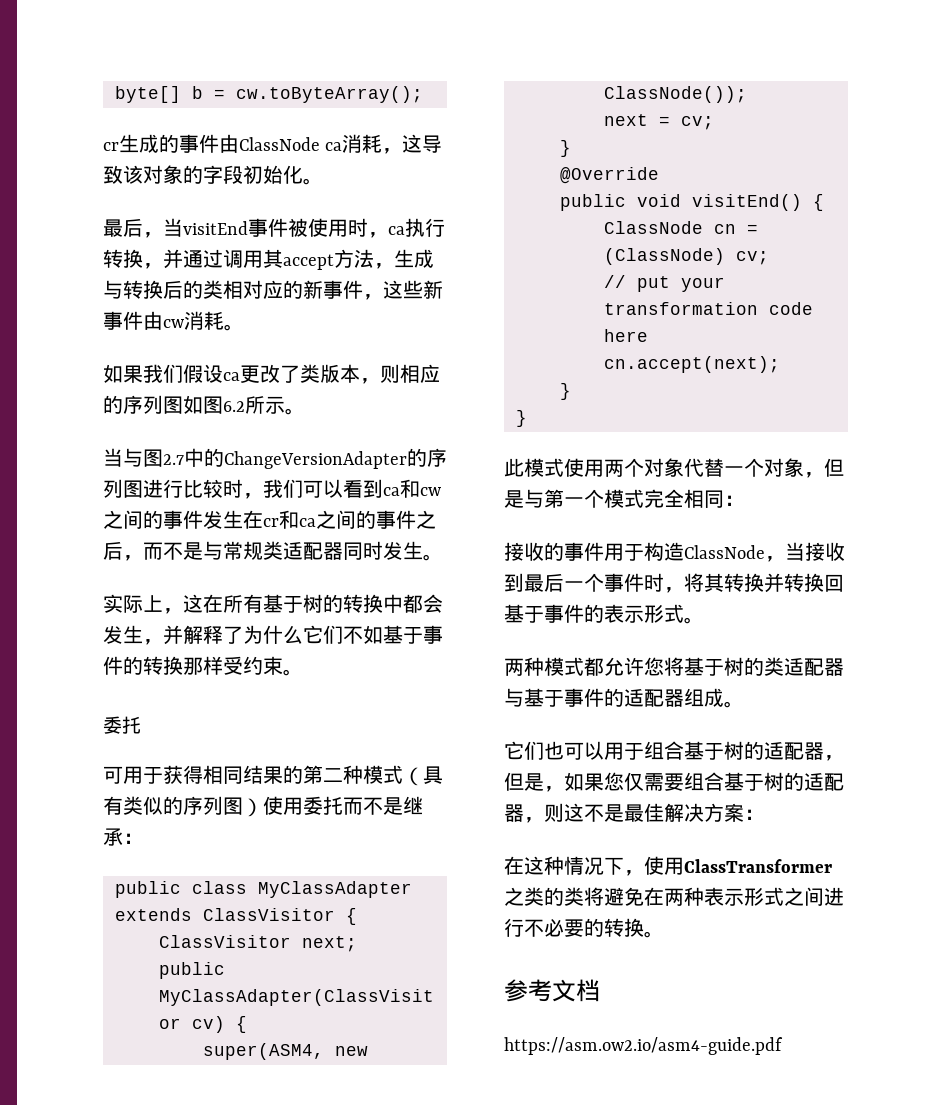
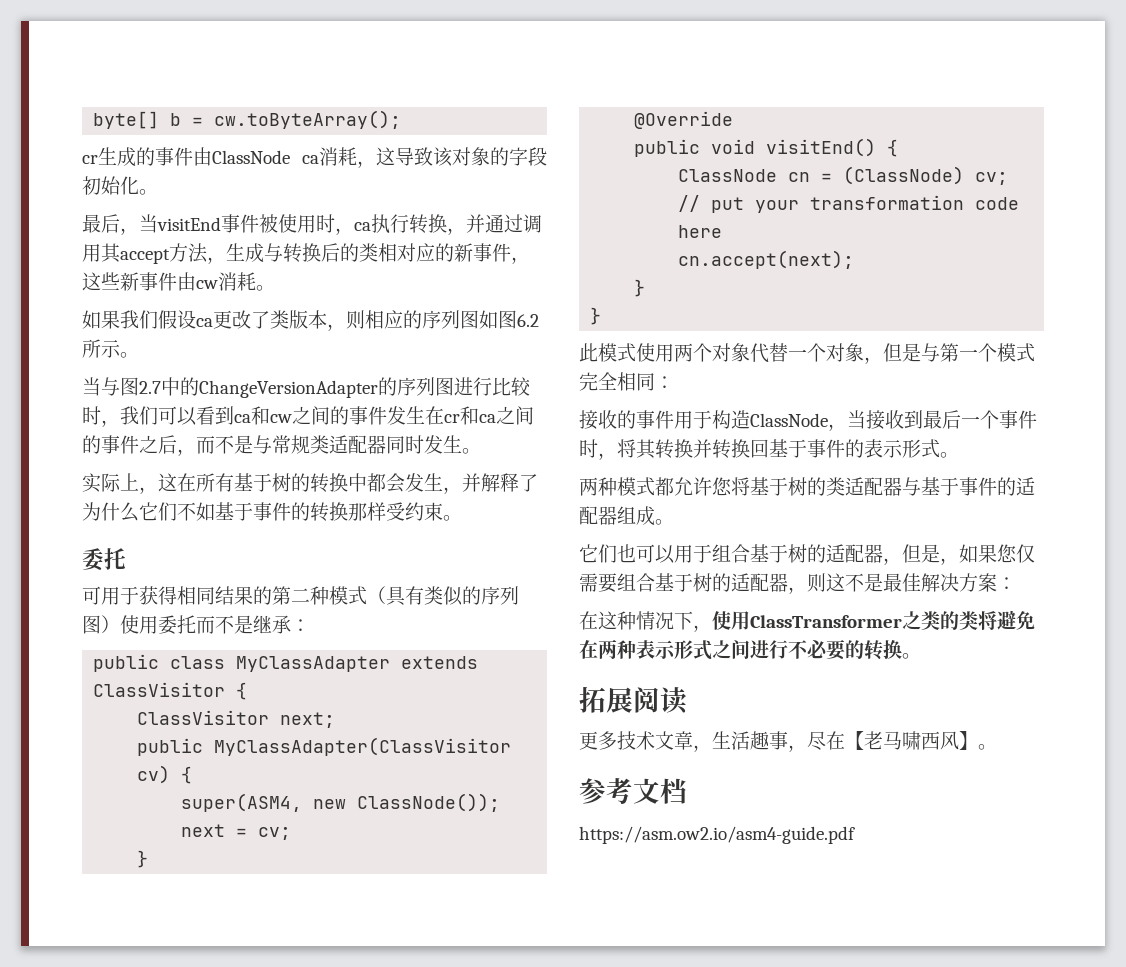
+ 拓展阅读
+ 更多技术文章，生活趣事，尽在【老马啸西风】。

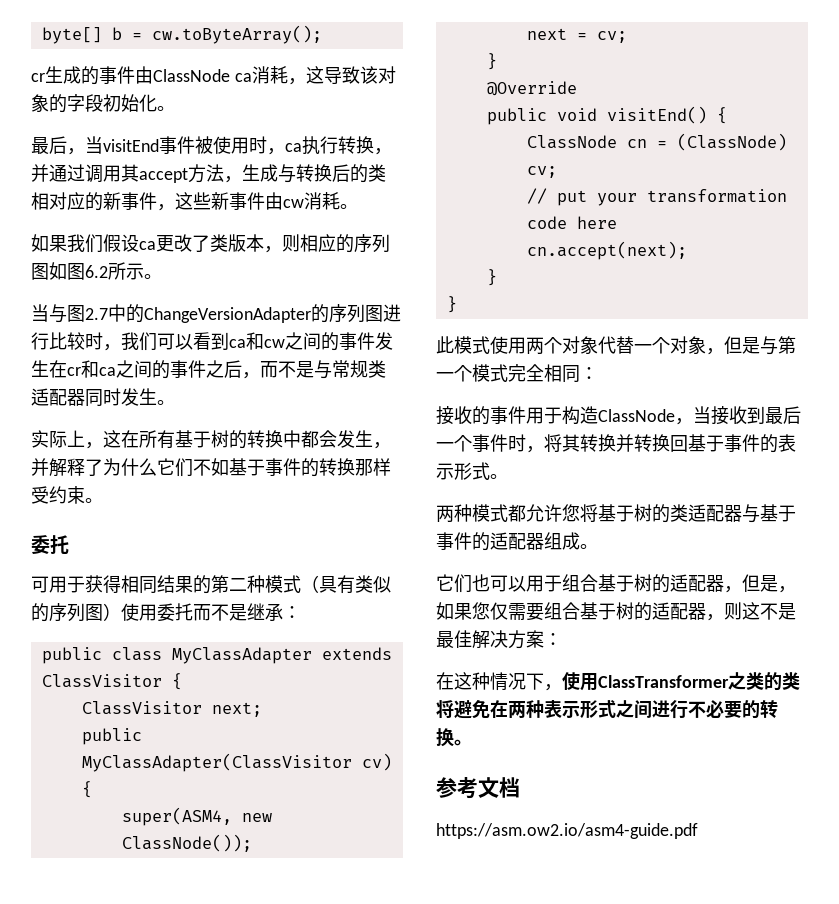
- 拓展阅读
- 更多技术文章，生活趣事，尽在【老马啸西风】。

